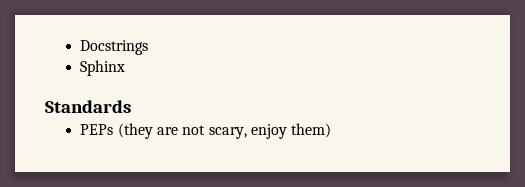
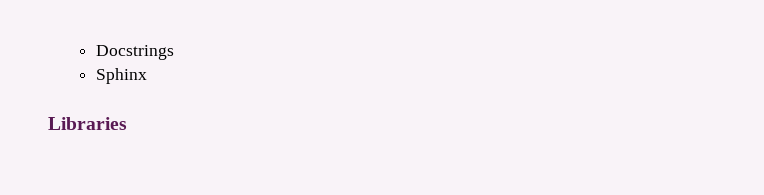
- Standards
- PEPs (they are not scary, enjoy them)
+ Libraries

